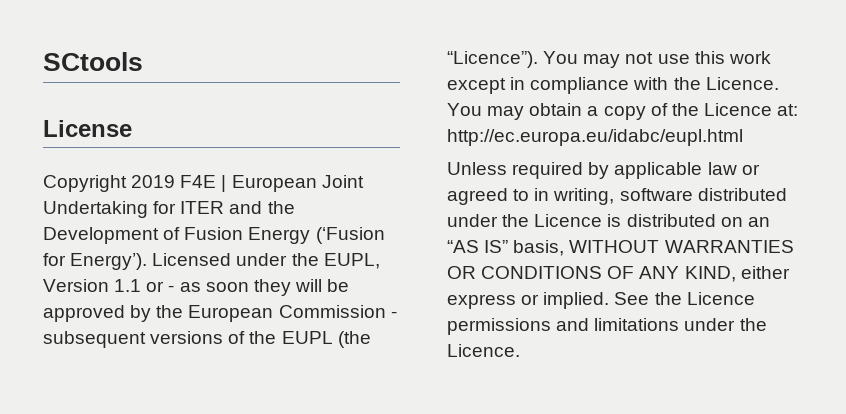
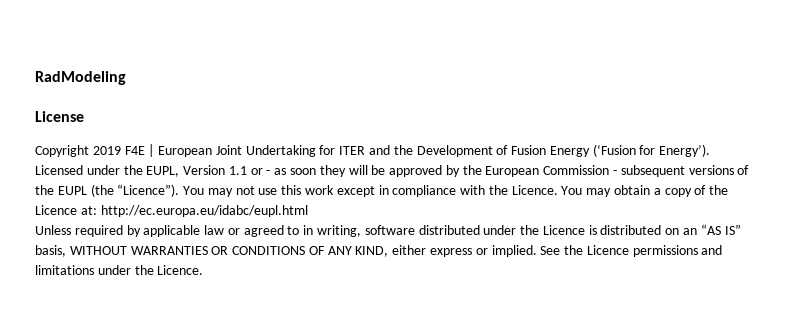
- SCtools
+ RadModeling

